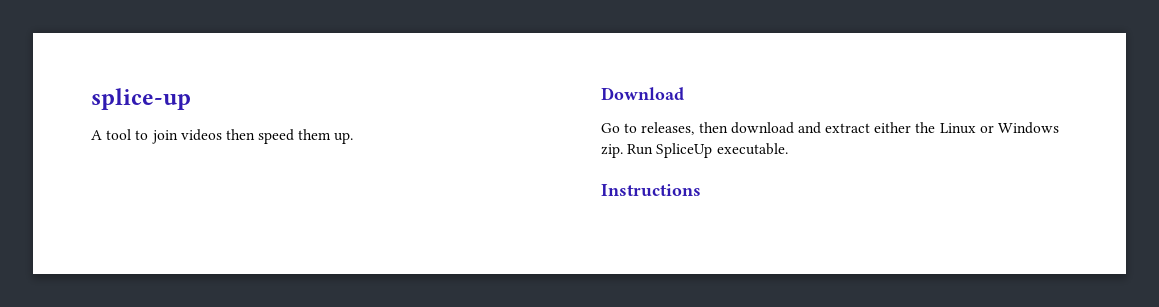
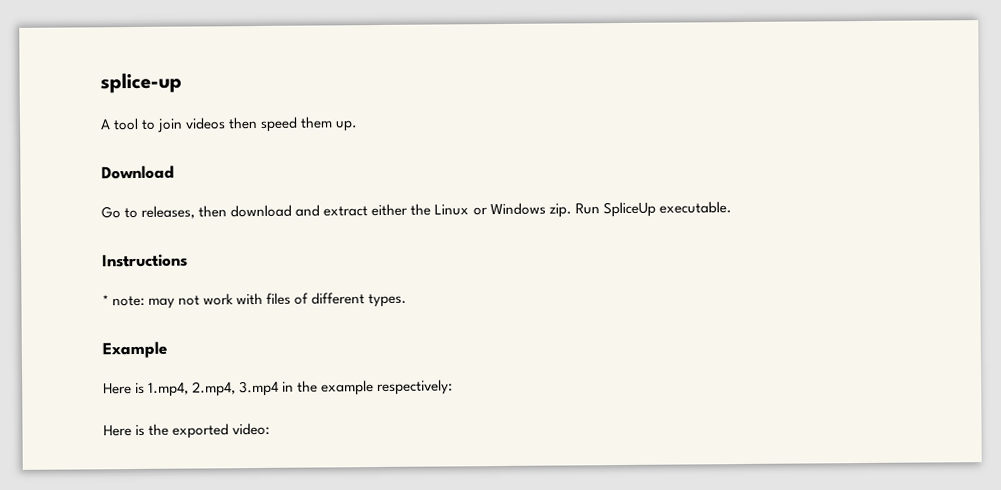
+ * note: may not work with files of different types.
+ Example
+ Here is 1.mp4, 2.mp4, 3.mp4 in the example respectively:
+ Here is the exported video:

